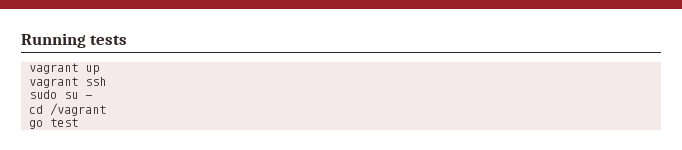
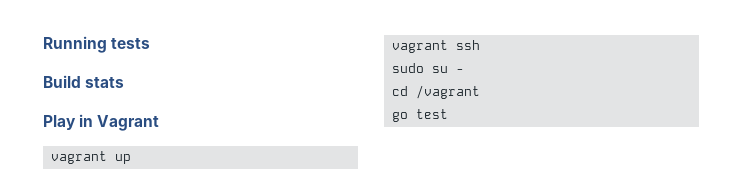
+ Build stats
+ Play in Vagrant

